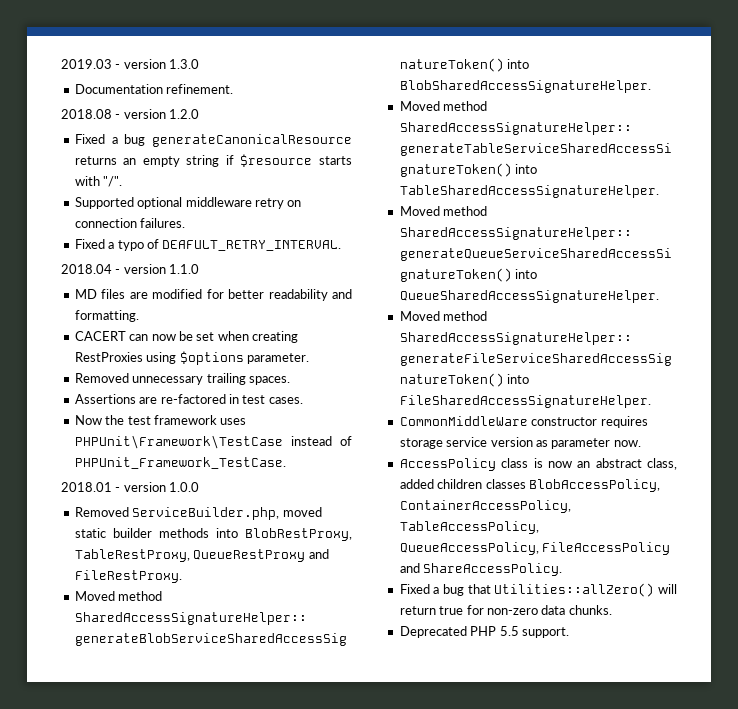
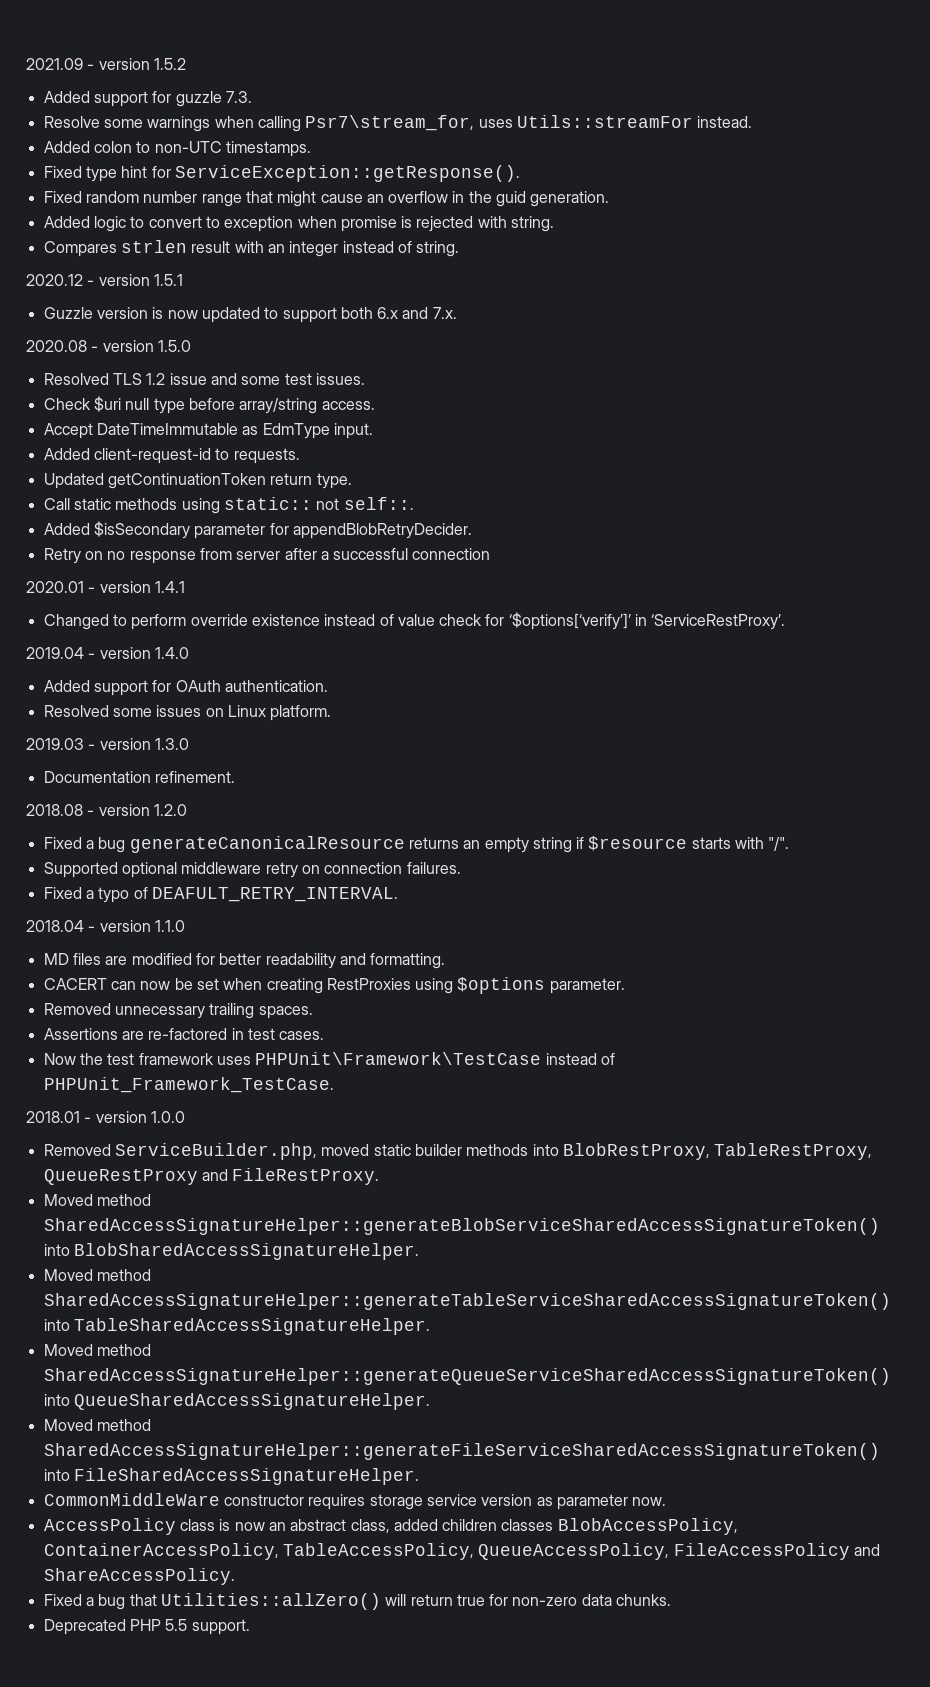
+ 2021.09 - version 1.5.2
+ Added support for guzzle 7.3.
+ Resolve some warnings when calling Psr7\stream_for, uses Utils::streamFor instead.
+ Added colon to non-UTC timestamps.
+ Fixed type hint for ServiceException::getResponse().
+ Fixed random number range that might cause an overflow in the guid generation.
+ Added logic to convert to exception when promise is rejected with string.
+ Compares strlen result with an integer instead of string.
+ 2020.12 - version 1.5.1
+ Guzzle version is now updated to support both 6.x and 7.x.
+ 2020.08 - version 1.5.0
+ Resolved TLS 1.2 issue and some test issues.
+ Check $uri null type before array/string access.
+ Accept DateTimeImmutable as EdmType input.
+ Added client-request-id to requests.
+ Updated getContinuationToken return type.
+ Call static methods using static:: not self::.
+ Added $isSecondary parameter for appendBlobRetryDecider.
+ Retry on no response from server after a successful connection
+ 2020.01 - version 1.4.1
+ Changed to perform override existence instead of value check for ‘$options[‘verify’]’ in ‘ServiceRestProxy’.
+ 2019.04 - version 1.4.0
+ Added support for OAuth authentication.
+ Resolved some issues on Linux platform.

